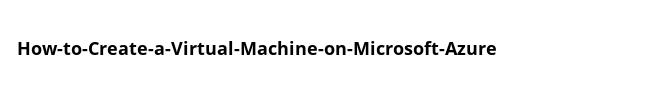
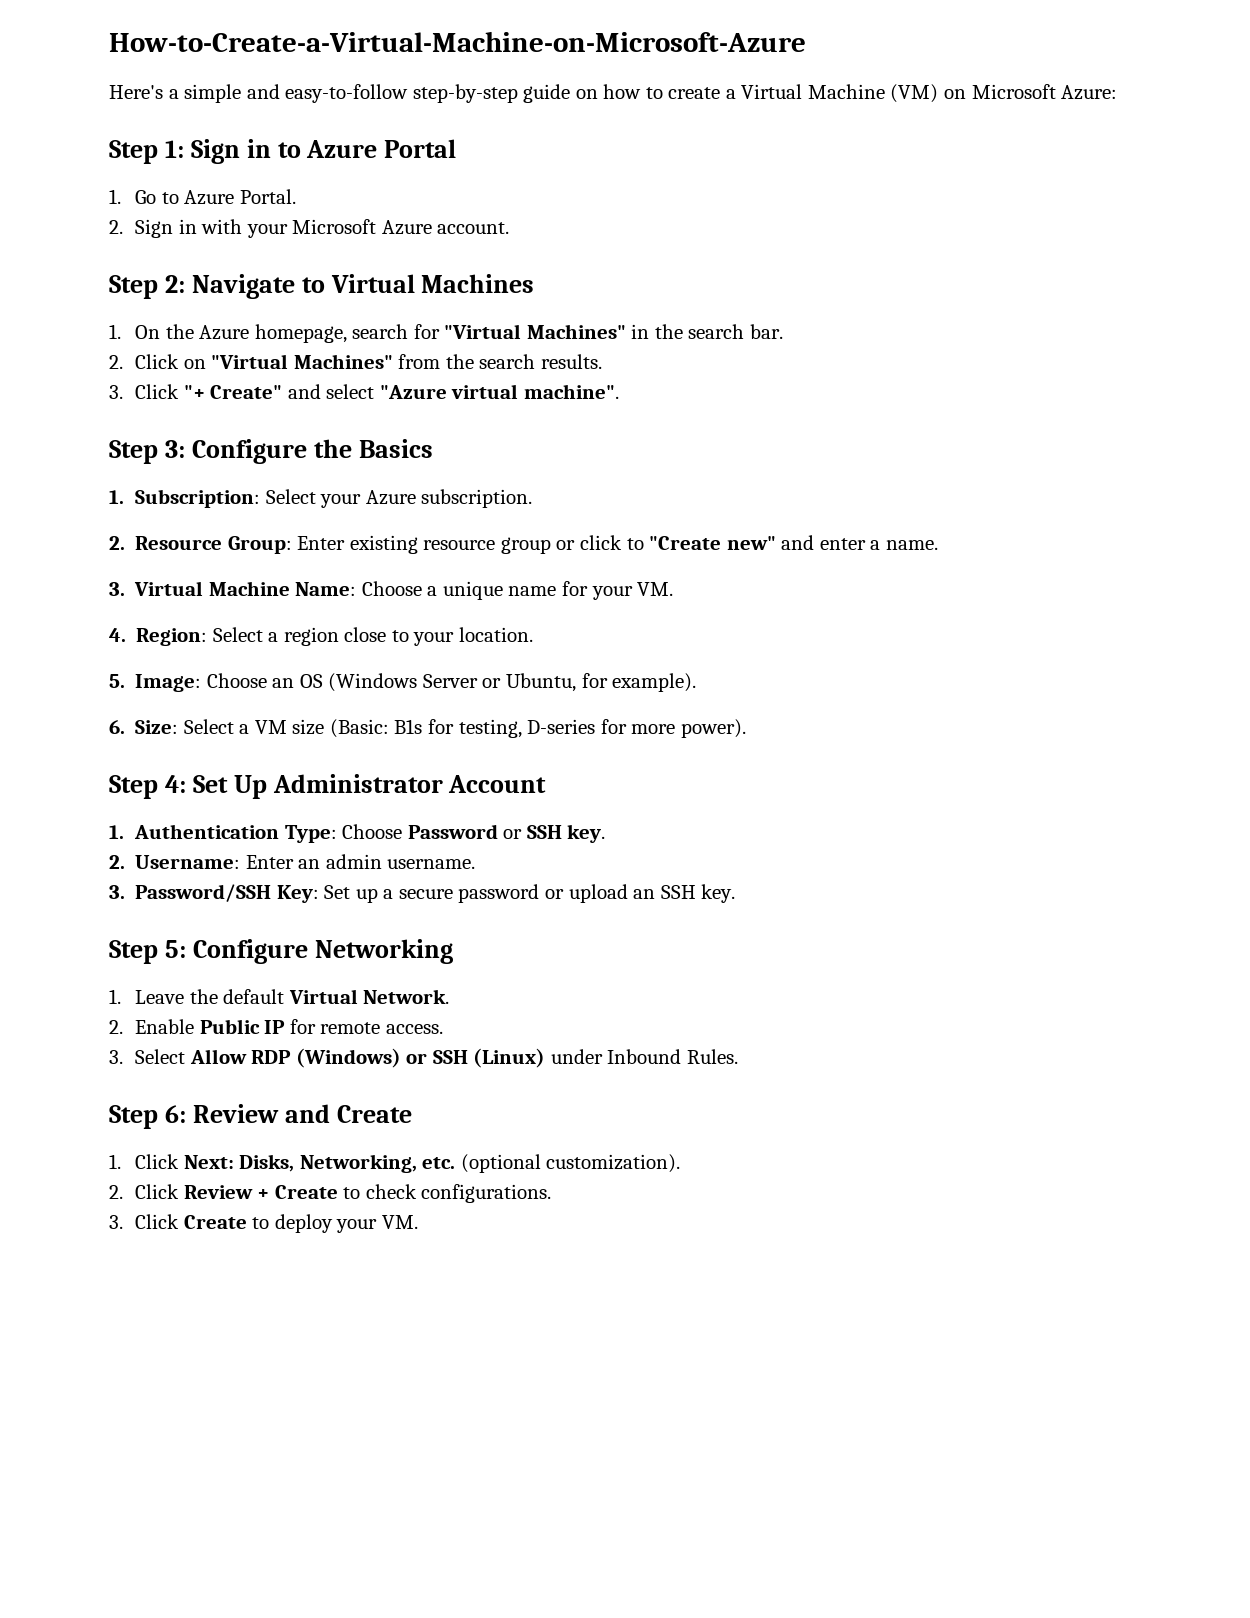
+ Here's a simple and easy-to-follow step-by-step guide on how to create a Virtual Machine (VM) on Microsoft Azure:
+ Step 1: Sign in to Azure Portal
+ 1. Go to Azure Portal.
+ 2. Sign in with your Microsoft Azure account.
+ Step 2: Navigate to Virtual Machines
+ 1. On the Azure homepage, search for "Virtual Machines" in the search bar.
+ 2. Click on "Virtual Machines" from the search results.
+ 3. Click "+ Create" and select "Azure virtual machine".
+ Step 3: Configure the Basics
+ 1. Subscription: Select your Azure subscription.
+ 2. Resource Group: Enter existing resource group or click to "Create new" and enter a name.
+ 3. Virtual Machine Name: Choose a unique name for your VM.
+ 4. Region: Select a region close to your location.
+ 5. Image: Choose an OS (Windows Server or Ubuntu, for example).
+ 6. Size: Select a VM size (Basic: B1s for testing, D-series for more power).
+ Step 4: Set Up Administrator Account
+ 1. Authentication Type: Choose Password or SSH key.
+ 2. Username: Enter an admin username.
+ 3. Password/SSH Key: Set up a secure password or upload an SSH key.
+ Step 5: Configure Networking
+ 1. Leave the default Virtual Network.
+ 2. Enable Public IP for remote access.
+ 3. Select Allow RDP (Windows) or SSH (Linux) under Inbound Rules.
+ Step 6: Review and Create
+ 1. Click Next: Disks, Networking, etc. (optional customization).
+ 2. Click Review + Create to check configurations.
+ 3. Click Create to deploy your VM.

